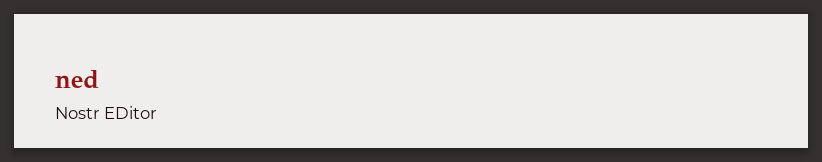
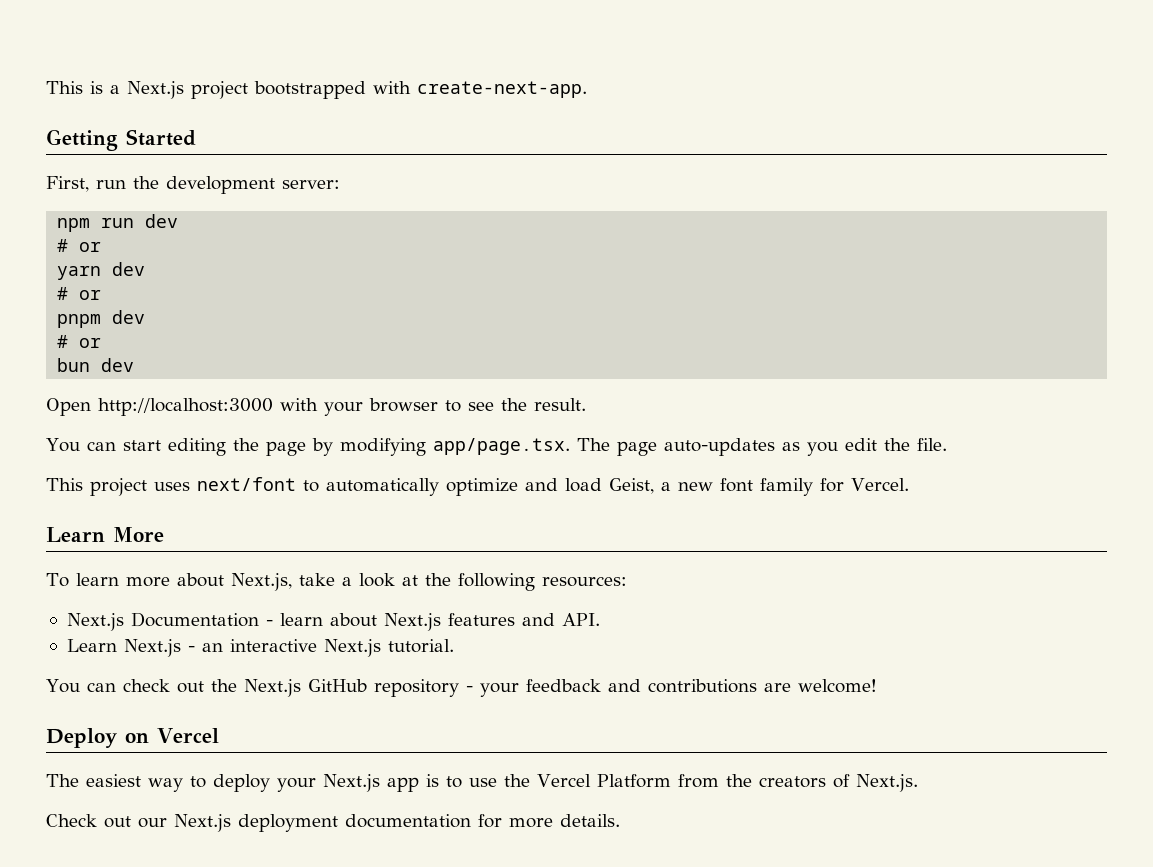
- ned
- Nostr EDitor
+ This is a Next.js project bootstrapped with create-next-app.
+ Getting Started
+ First, run the development server:
+ npm run dev
+ # or
+ yarn dev
+ # or
+ pnpm dev
+ # or
+ bun dev
+ Open http://localhost:3000 with your browser to see the result.
+ You can start editing the page by modifying app/page.tsx. The page auto-updates as you edit the file.
+ This project uses next/font to automatically optimize and load Geist, a new font family for Vercel.
+ Learn More
+ To learn more about Next.js, take a look at the following resources:
+ Next.js Documentation - learn about Next.js features and API.
+ Learn Next.js - an interactive Next.js tutorial.
+ You can check out the Next.js GitHub repository - your feedback and contributions are welcome!
+ Deploy on Vercel
+ The easiest way to deploy your Next.js app is to use the Vercel Platform from the creators of Next.js.
+ Check out our Next.js deployment documentation for more details.

